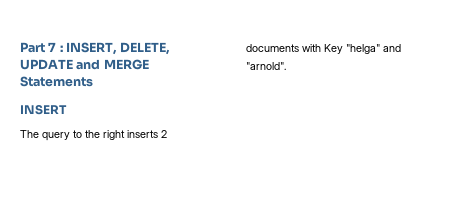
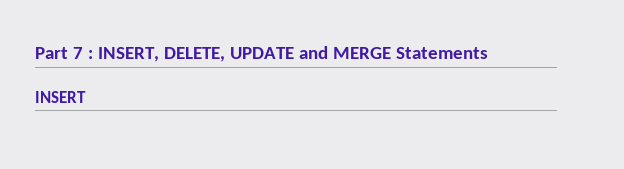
- The query to the right inserts 2 documents with Key "helga" and "arnold".

